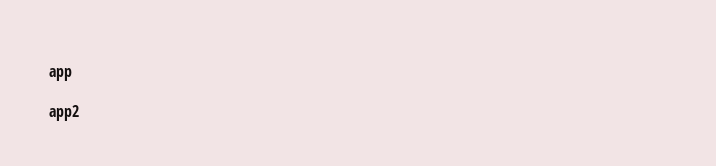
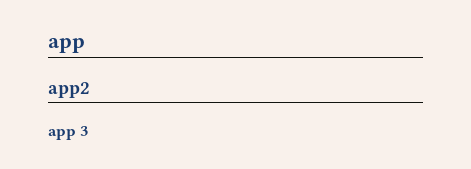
+ app 3

